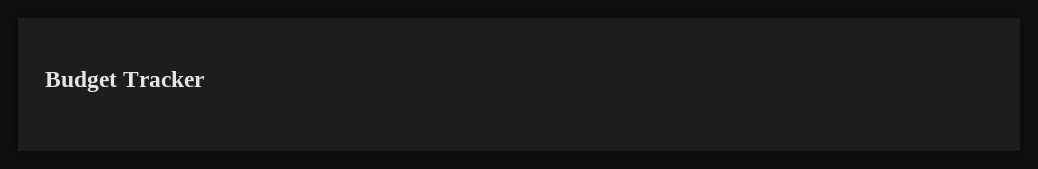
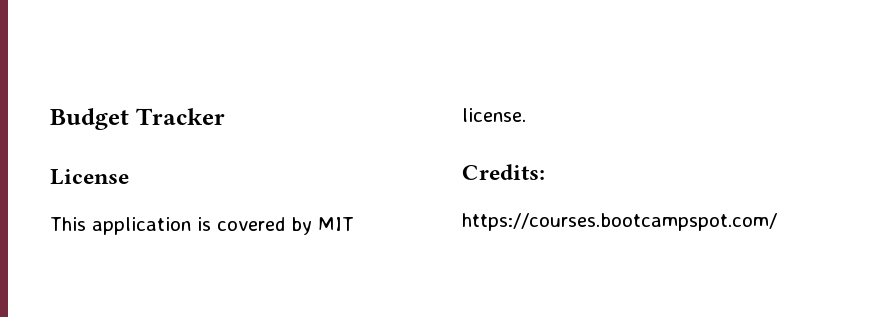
+ License
+ This application is covered by MIT license.
+ Credits:
+ https://courses.bootcampspot.com/

